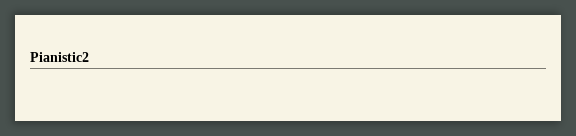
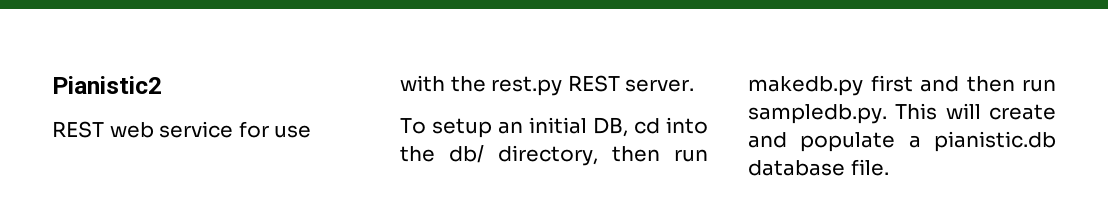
+ REST web service for use with the rest.py REST server.
+ To setup an initial DB, cd into the db/ directory, then run makedb.py first and then run sampledb.py. This will create and populate a pianistic.db database file.

